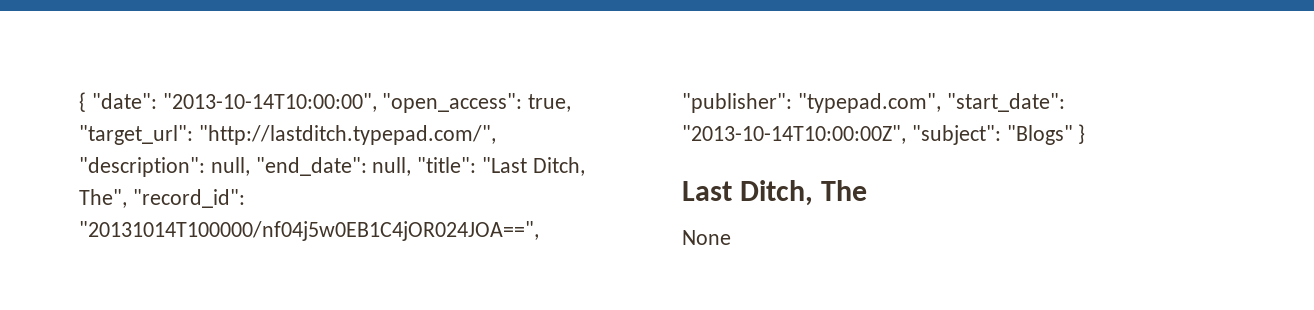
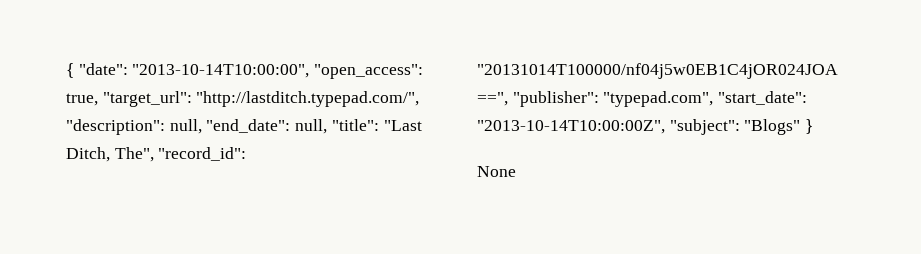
- Last Ditch, The

